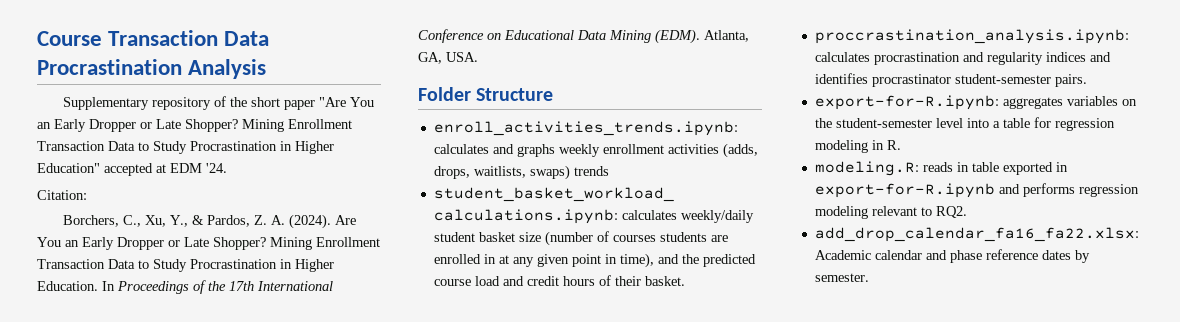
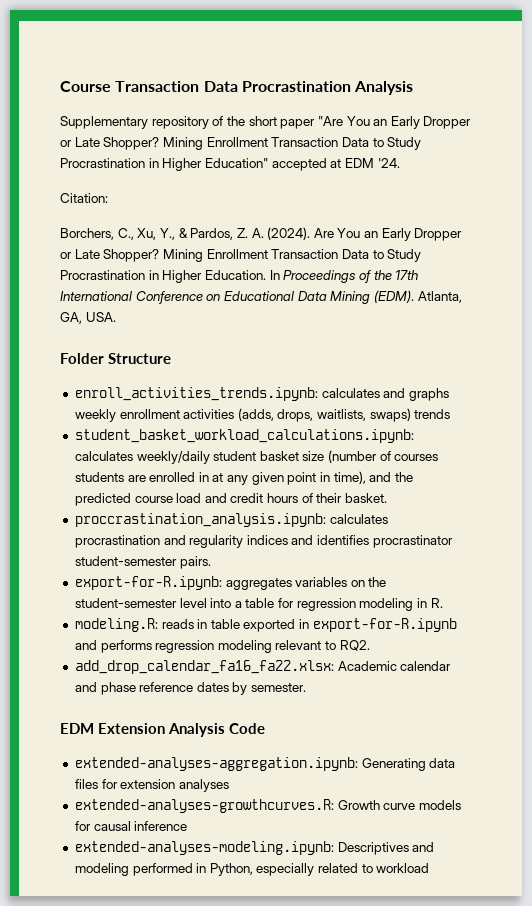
+ EDM Extension Analysis Code
+ extended-analyses-aggregation.ipynb: Generating data files for extension analyses
+ extended-analyses-growthcurves.R: Growth curve models for causal inference
+ extended-analyses-modeling.ipynb: Descriptives and modeling performed in Python, especially related to workload

